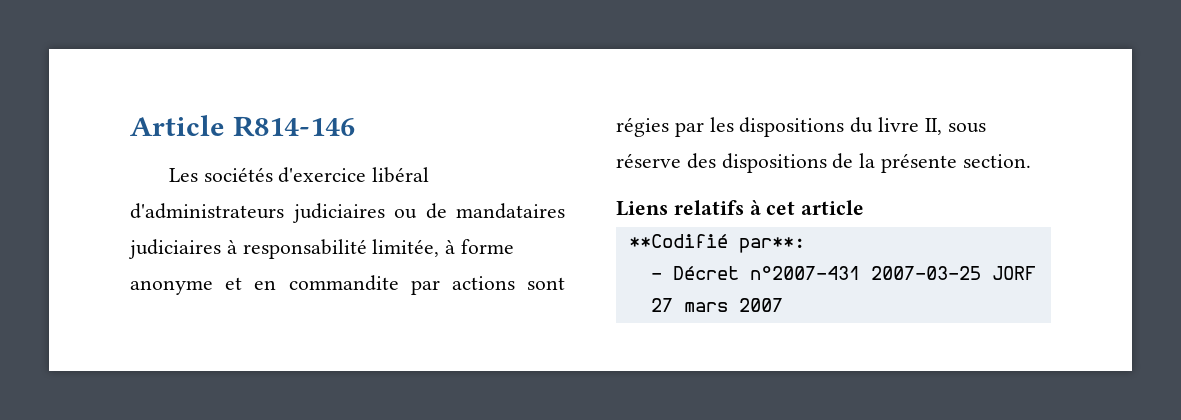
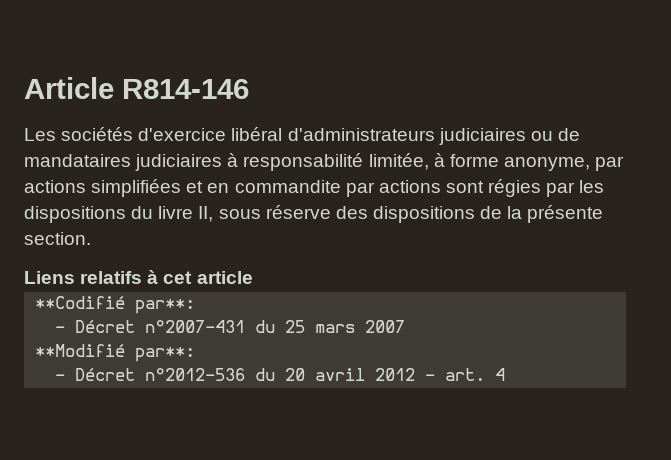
- Les sociétés d'exercice libéral d'administrateurs judiciaires ou de mandataires judiciaires à responsabilité limitée, à forme anonyme et en commandite par actions sont régies par les dispositions du livre II, sous réserve des dispositions de la présente section.
+ Les sociétés d'exercice libéral d'administrateurs judiciaires ou de mandataires judiciaires à responsabilité limitée, à forme anonyme, par actions simplifiées et en commandite par actions sont régies par les dispositions du livre II, sous réserve des dispositions de la présente section.
- - Décret n°2007-431 2007-03-25 JORF 27 mars 2007
+ - Décret n°2007-431 du 25 mars 2007
+ **Modifié par**:
+ - Décret n°2012-536 du 20 avril 2012 - art. 4

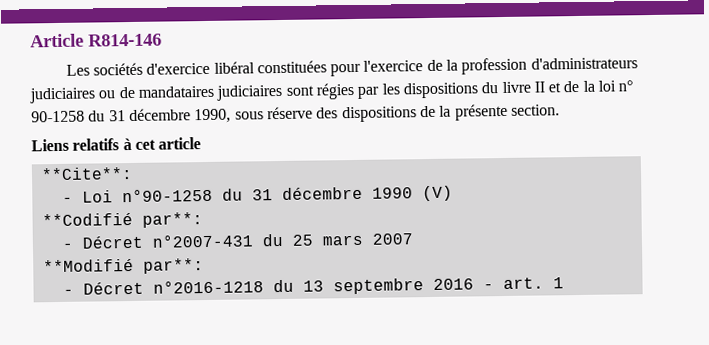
- Les sociétés d'exercice libéral d'administrateurs judiciaires ou de mandataires judiciaires à responsabilité limitée, à forme anonyme, par actions simplifiées et en commandite par actions sont régies par les dispositions du livre II, sous réserve des dispositions de la présente section.
+ Les sociétés d'exercice libéral constituées pour l'exercice de la profession d'administrateurs judiciaires ou de mandataires judiciaires sont régies par les dispositions du livre II et de la loi n° 90-1258 du 31 décembre 1990, sous réserve des dispositions de la présente section.
+ **Cite**:
+ - Loi n°90-1258 du 31 décembre 1990 (V)
- - Décret n°2012-536 du 20 avril 2012 - art. 4
+ - Décret n°2016-1218 du 13 septembre 2016 - art. 1

